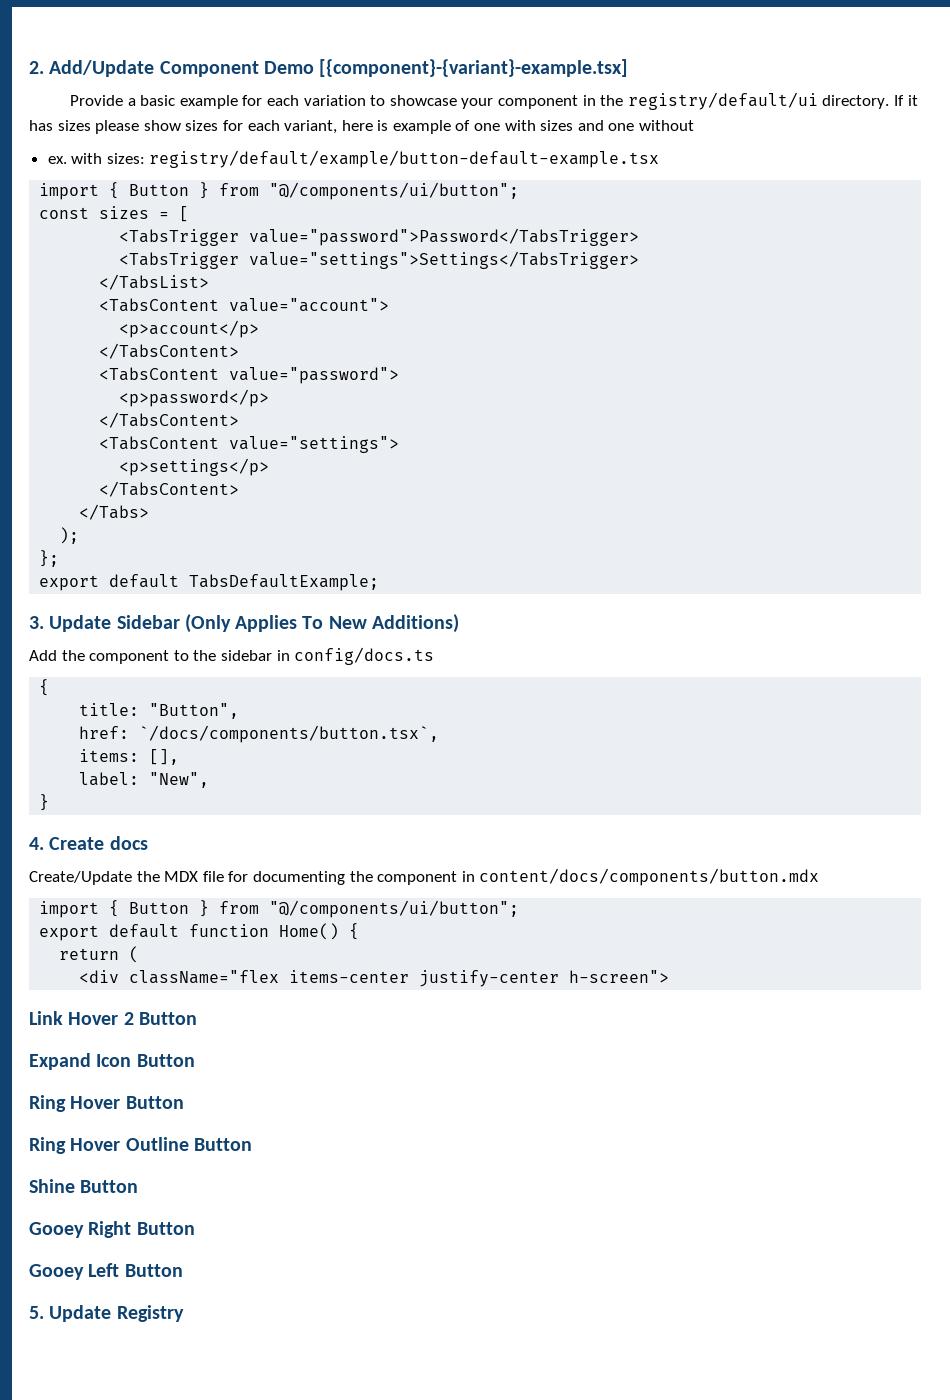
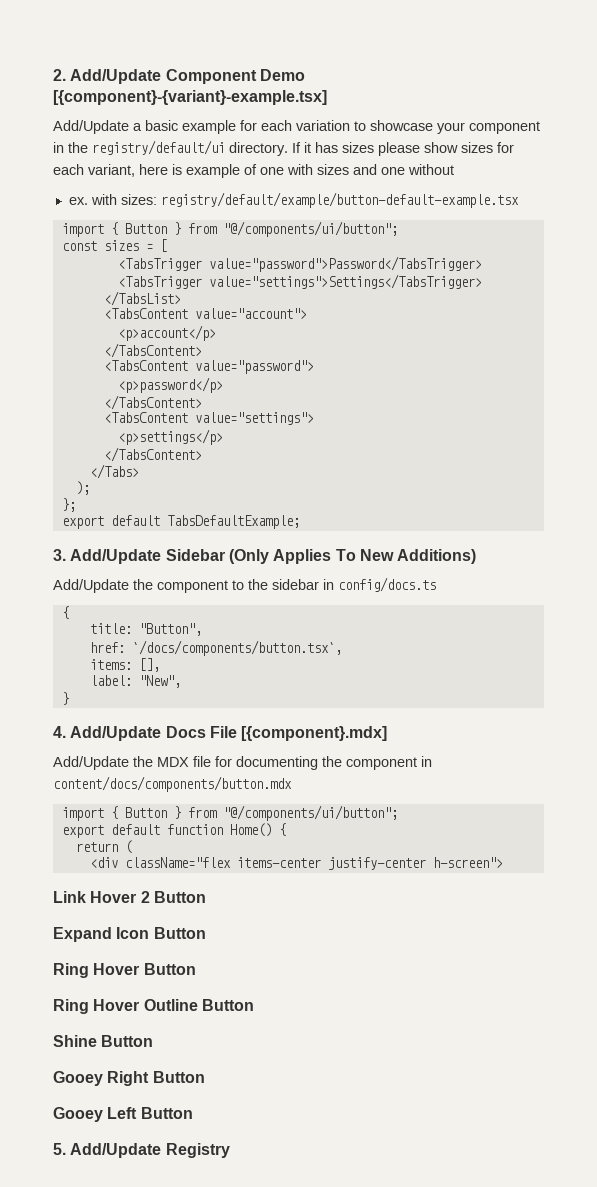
- Provide a basic example for each variation to showcase your component in the registry/default/ui directory.
+ Add/Update a basic example for each variation to showcase your component in the registry/default/ui directory.
- 3. Update Sidebar (Only Applies To New Additions)
+ 3. Add/Update Sidebar (Only Applies To New Additions)
- Add the component to the sidebar in config/docs.ts
+ Add/Update the component to the sidebar in config/docs.ts
- 4. Create docs
- Create/Update the MDX file for documenting the component in content/docs/components/button.mdx
+ 4. Add/Update Docs File [{component}.mdx]
+ Add/Update the MDX file for documenting the component in content/docs/components/button.mdx
- 5. Update Registry
+ 5. Add/Update Registry

